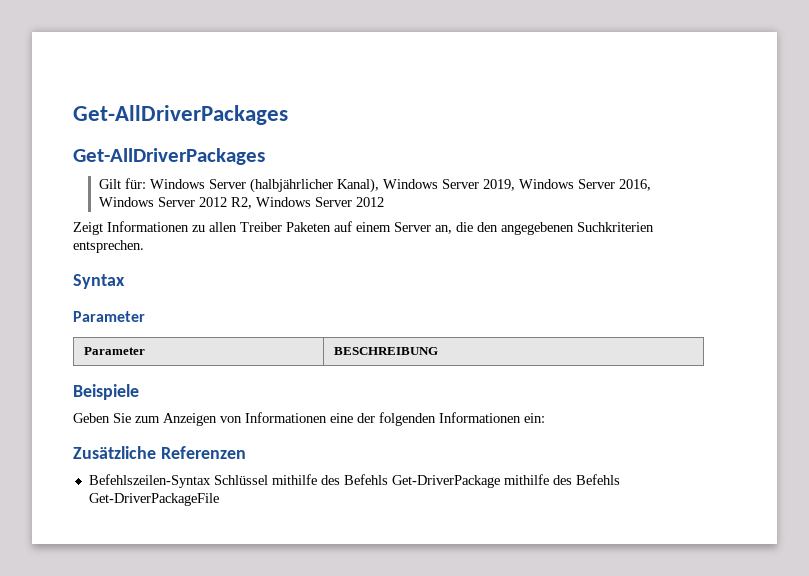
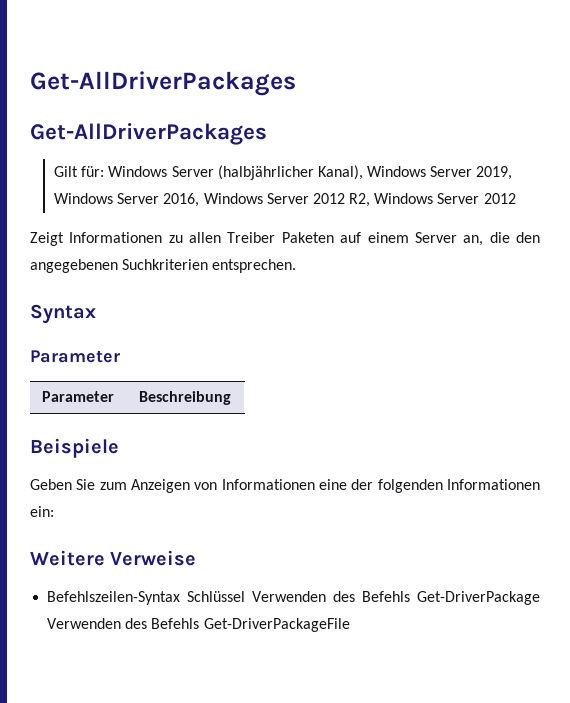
- Parameter | BESCHREIBUNG
+ Parameter | Beschreibung
- Zusätzliche Referenzen
+ Weitere Verweise
- Befehlszeilen-Syntax Schlüssel mithilfe des Befehls Get-DriverPackage mithilfe des Befehls Get-DriverPackageFile
+ Befehlszeilen-Syntax Schlüssel Verwenden des Befehls Get-DriverPackage Verwenden des Befehls Get-DriverPackageFile

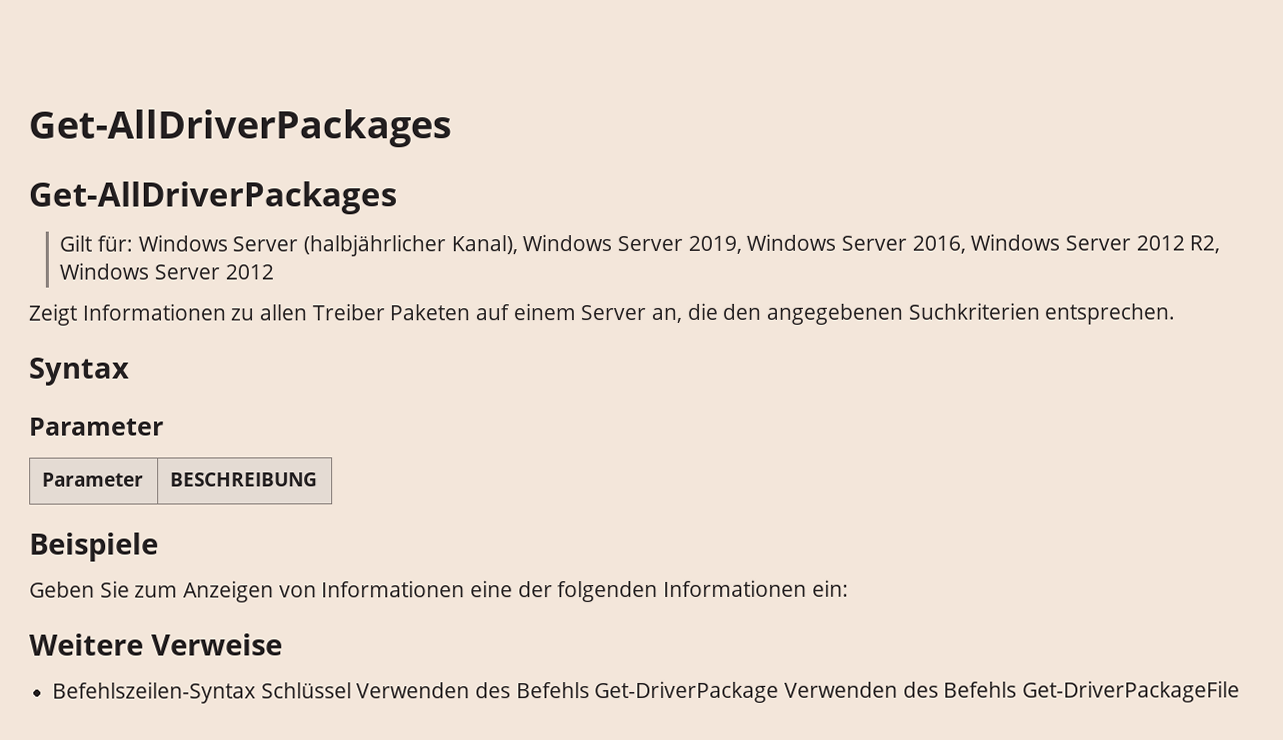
- Parameter | Beschreibung
+ Parameter | BESCHREIBUNG

